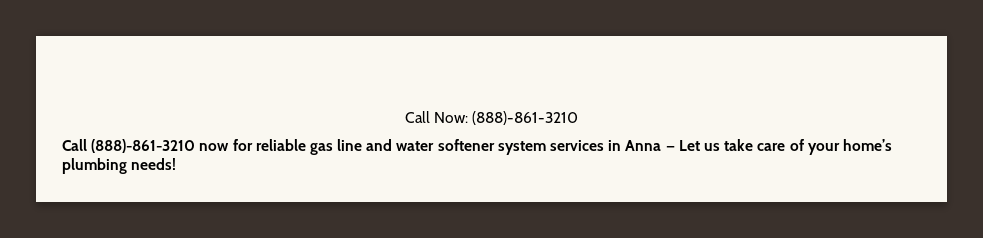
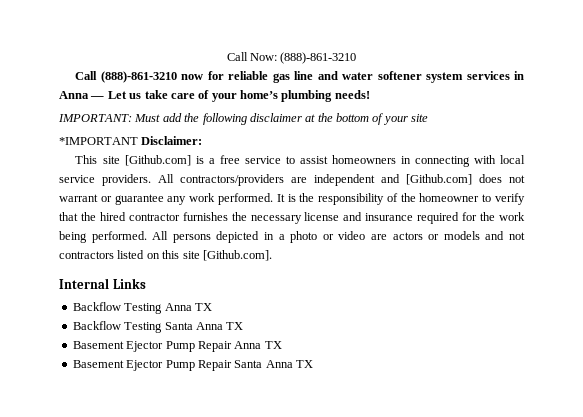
+ IMPORTANT: Must add the following disclaimer at the bottom of your site
+ *IMPORTANT Disclaimer:
+ This site [Github.com] is a free service to assist homeowners in connecting with local service providers. All contractors/providers are independent and [Github.com] does not warrant or guarantee any work performed. It is the responsibility of the homeowner to verify that the hired contractor furnishes the necessary license and insurance required for the work being performed. All persons depicted in a photo or video are actors or models and not contractors listed on this site [Github.com].
+ Internal Links
+ Backflow Testing Anna TX
+ Backflow Testing Santa Anna TX
+ Basement Ejector Pump Repair Anna TX
+ Basement Ejector Pump Repair Santa Anna TX

